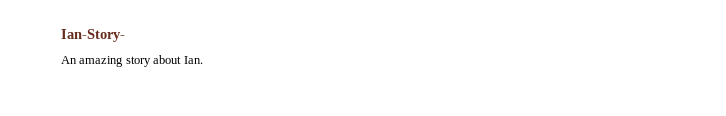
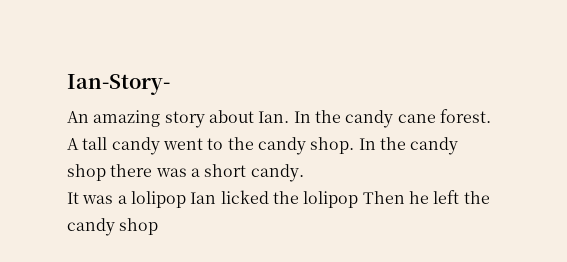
- An amazing story about Ian.
+ An amazing story about Ian. In the candy cane forest. A tall candy went to the candy shop. In the candy shop there was a short candy.
+ It was a lolipop Ian licked the lolipop Then he left the candy shop

